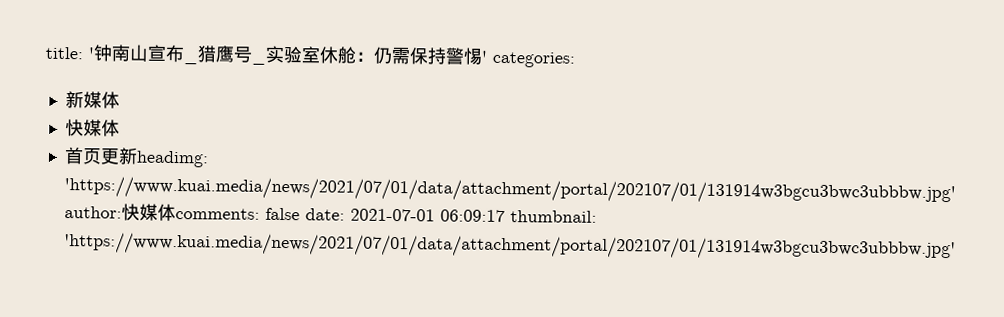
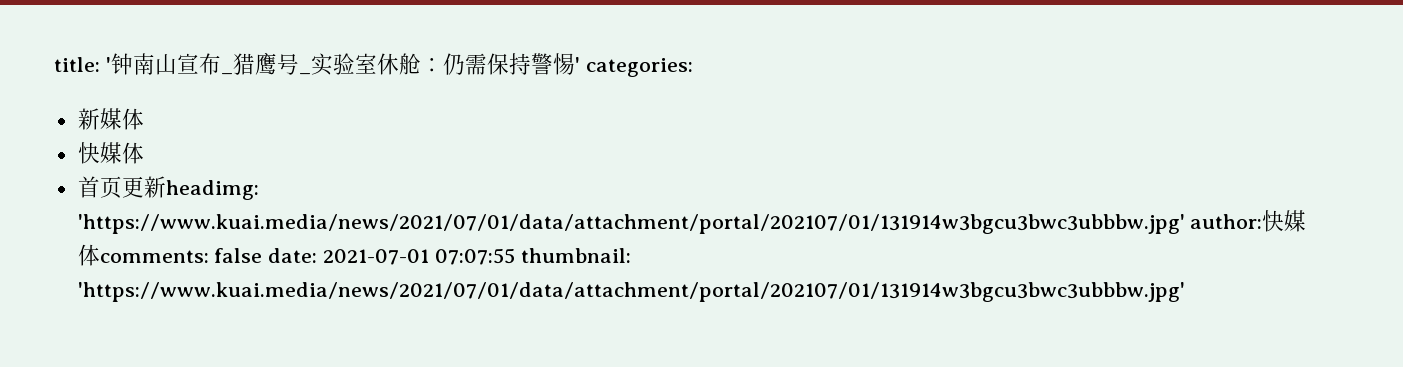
- 首页更新headimg: 'https://www.kuai.media/news/2021/07/01/data/attachment/portal/202107/01/131914w3bgcu3bwc3ubbbw.jpg' author:快媒体comments: false date: 2021-07-01 06:09:17 thumbnail: 'https://www.kuai.media/news/2021/07/01/data/attachment/portal/202107/01/131914w3bgcu3bwc3ubbbw.jpg'
+ 首页更新headimg: 'https://www.kuai.media/news/2021/07/01/data/attachment/portal/202107/01/131914w3bgcu3bwc3ubbbw.jpg' author:快媒体comments: false date: 2021-07-01 07:07:55 thumbnail: 'https://www.kuai.media/news/2021/07/01/data/attachment/portal/202107/01/131914w3bgcu3bwc3ubbbw.jpg'

